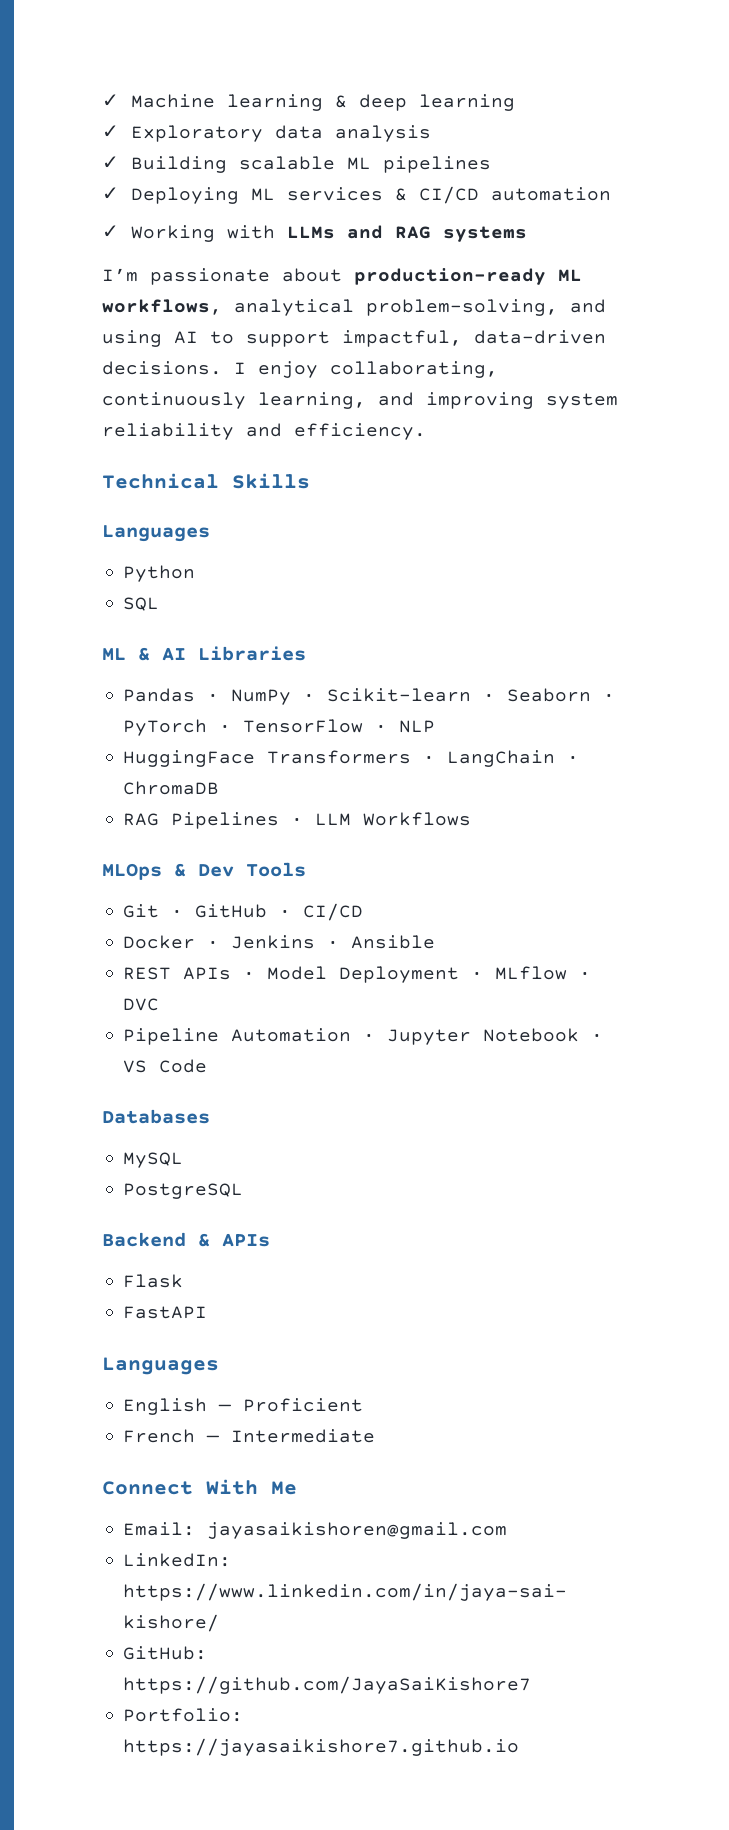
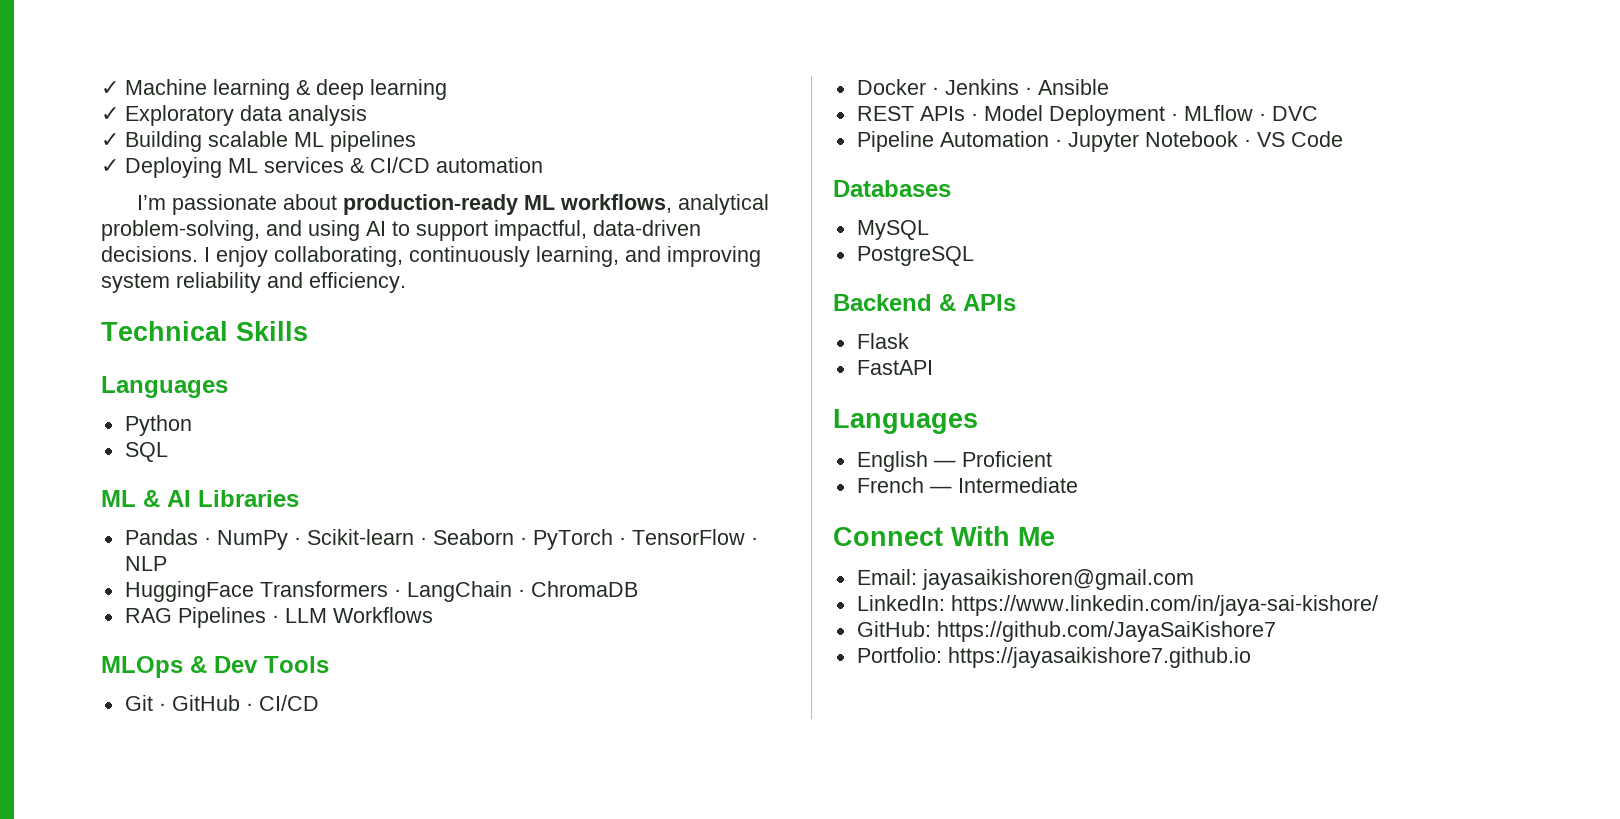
- ✓ Working with LLMs and RAG systems

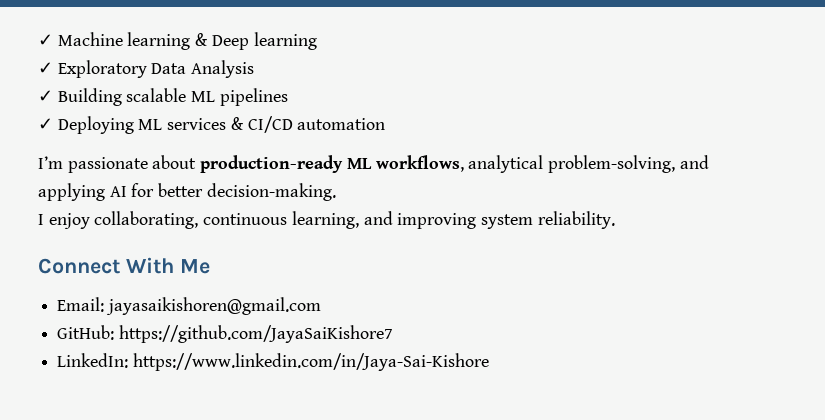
- ✓ Machine learning & deep learning
+ ✓ Machine learning & Deep learning
- ✓ Exploratory data analysis
+ ✓ Exploratory Data Analysis
- I’m passionate about production-ready ML workflows, analytical problem-solving, and using AI to support impactful, data-driven decisions. I enjoy collaborating, continuously learning, and improving system reliability and efficiency.
- Technical Skills
- Languages
- Python
- SQL
- ML & AI Libraries
- Pandas · NumPy · Scikit-learn · Seaborn · PyTorch · TensorFlow · NLP
- HuggingFace Transformers · LangChain · ChromaDB
- RAG Pipelines · LLM Workflows
- MLOps & Dev Tools
- Git · GitHub · CI/CD
- Docker · Jenkins · Ansible
- REST APIs · Model Deployment · MLflow · DVC
- Pipeline Automation · Jupyter Notebook · VS Code
- Databases
- MySQL
- PostgreSQL
- Backend & APIs
- Flask
- FastAPI
- Languages
- English — Proficient
- French — Intermediate
+ I’m passionate about production-ready ML workflows, analytical problem-solving, and applying AI for better decision-making.
+ I enjoy collaborating, continuous learning, and improving system reliability.
- LinkedIn: https://www.linkedin.com/in/jaya-sai-kishore/
- Portfolio: https://jayasaikishore7.github.io
+ LinkedIn: https://www.linkedin.com/in/Jaya-Sai-Kishore

